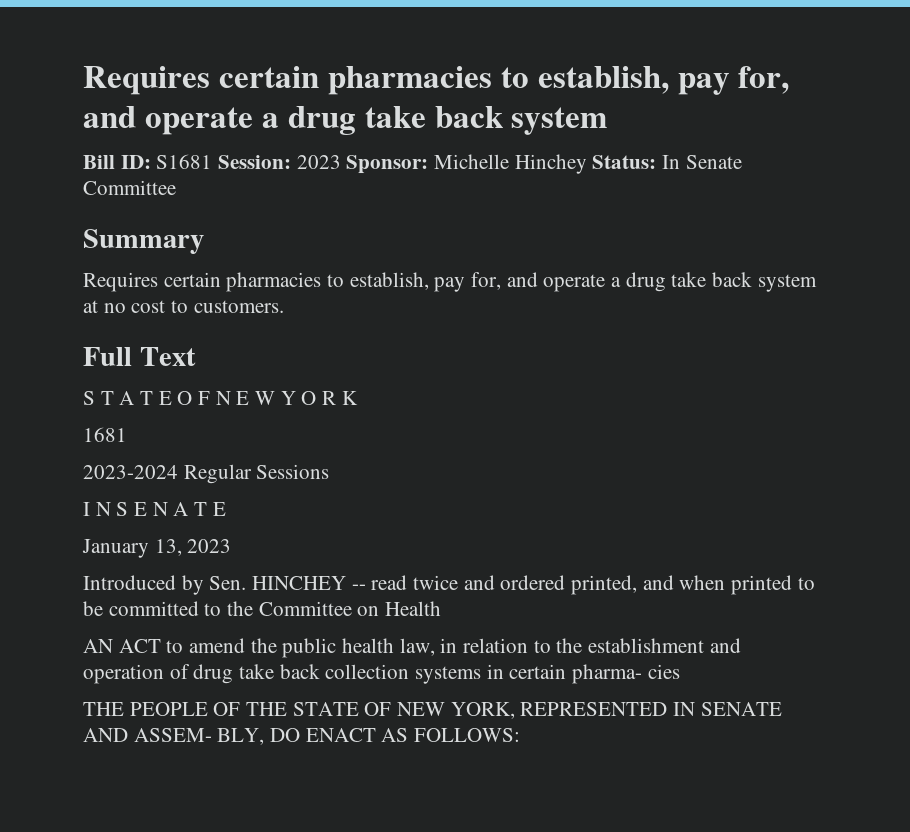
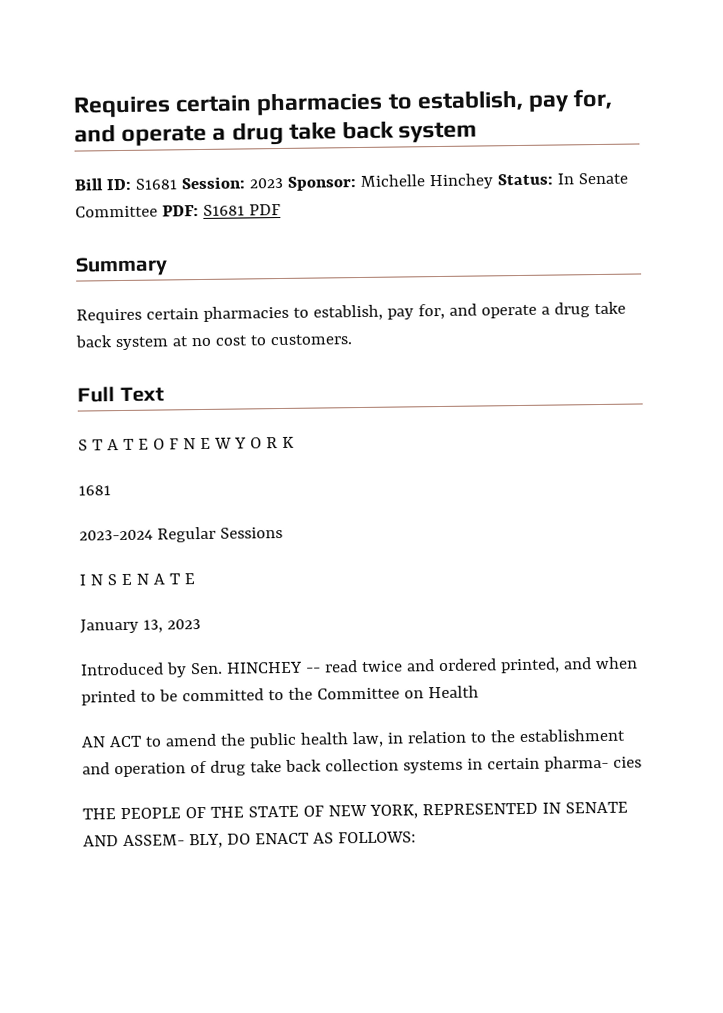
- Bill ID: S1681 Session: 2023 Sponsor: Michelle Hinchey Status: In Senate Committee
+ Bill ID: S1681 Session: 2023 Sponsor: Michelle Hinchey Status: In Senate Committee PDF: S1681 PDF

